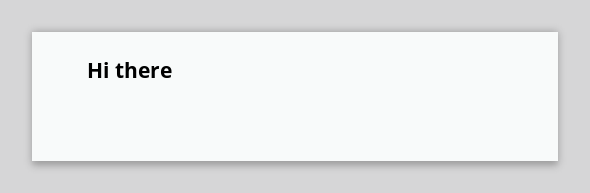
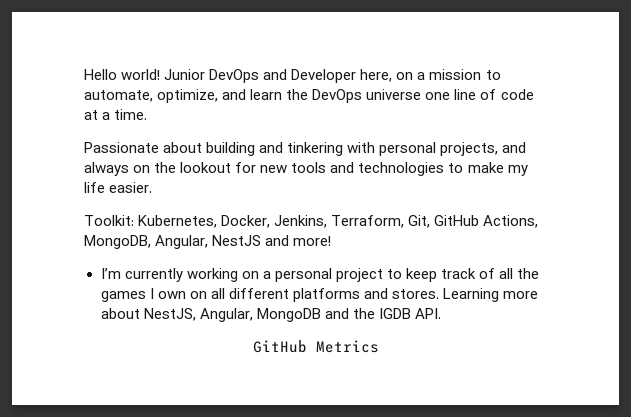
- Hi there
+ Hello world! Junior DevOps and Developer here, on a mission to automate, optimize, and learn the DevOps universe one line of code at a time.
+ Passionate about building and tinkering with personal projects, and always on the lookout for new tools and technologies to make my life easier.
+ Toolkit: Kubernetes, Docker, Jenkins, Terraform, Git, GitHub Actions, MongoDB, Angular, NestJS and more!
+ I’m currently working on a personal project to keep track of all the games I own on all different platforms and stores. Learning more about NestJS, Angular, MongoDB and the IGDB API.
+ GitHub Metrics

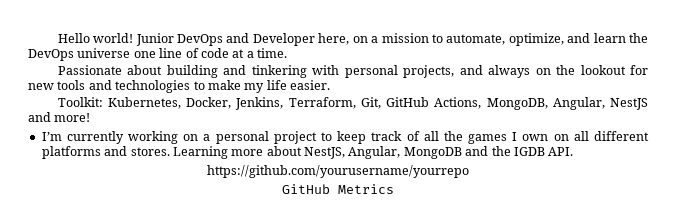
+ https://github.com/yourusername/yourrepo

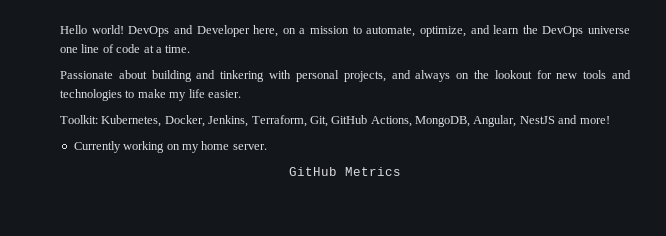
- Junior DevOps and Developer here, on a mission to automate, optimize, and learn the DevOps universe one line of code at a time.
+ DevOps and Developer here, on a mission to automate, optimize, and learn the DevOps universe one line of code at a time.
- I’m currently working on a personal project to keep track of all the games I own on all different platforms and stores. Learning more about NestJS, Angular, MongoDB and the IGDB API.
- https://github.com/yourusername/yourrepo
+ Currently working on my home server.

